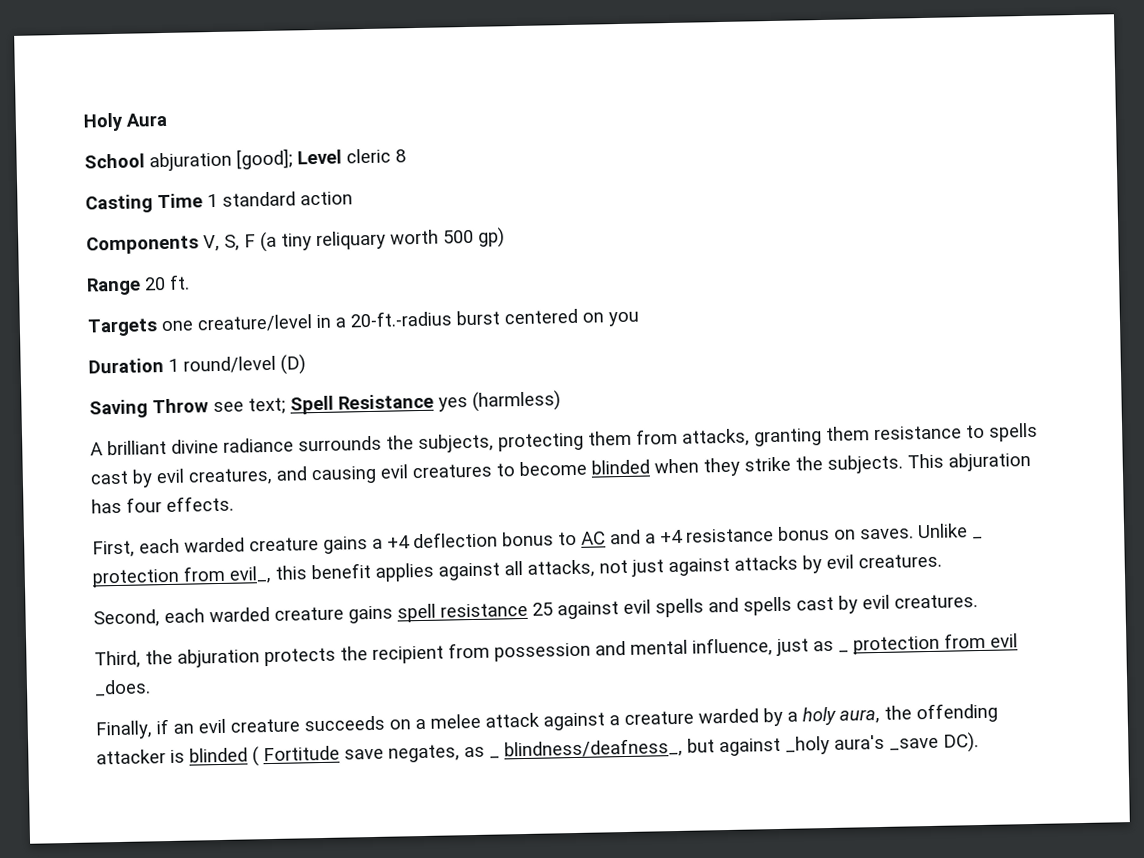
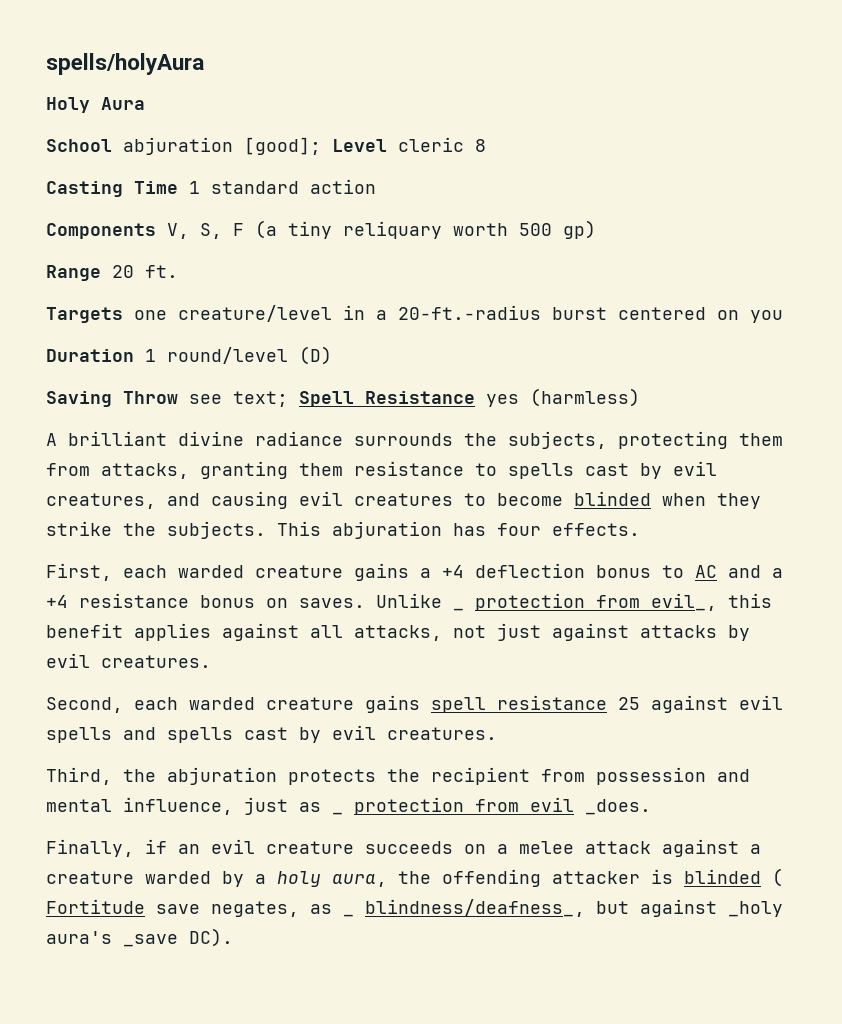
+ spells/holyAura

